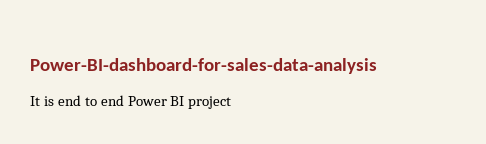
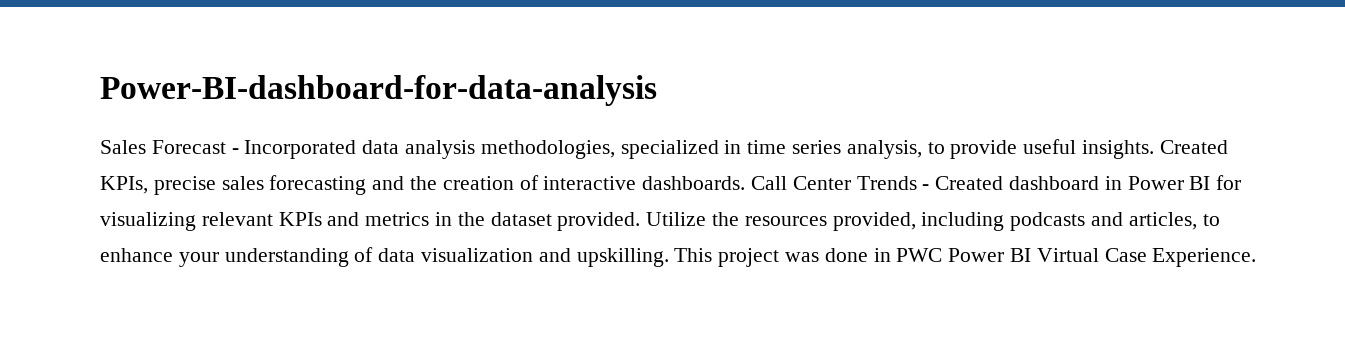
- Power-BI-dashboard-for-sales-data-analysis
- It is end to end Power BI project
+ Power-BI-dashboard-for-data-analysis
+ Sales Forecast - Incorporated data analysis methodologies, specialized in time series analysis, to provide useful insights. Created KPIs, precise sales forecasting and the creation of interactive dashboards. Call Center Trends - Created dashboard in Power BI for visualizing relevant KPIs and metrics in the dataset provided. Utilize the resources provided, including podcasts and articles, to enhance your understanding of data visualization and upskilling. This project was done in PWC Power BI Virtual Case Experience.

